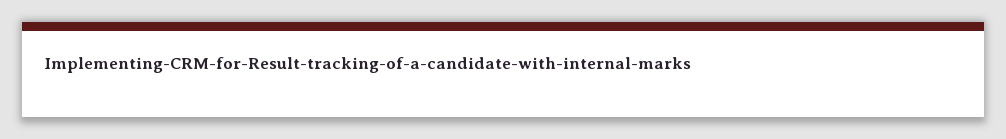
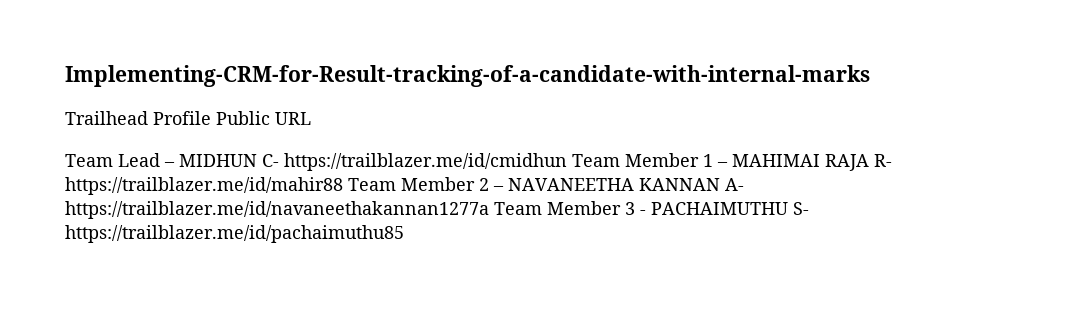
+ Trailhead Profile Public URL
+ Team Lead – MIDHUN C- https://trailblazer.me/id/cmidhun Team Member 1 – MAHIMAI RAJA R- https://trailblazer.me/id/mahir88 Team Member 2 – NAVANEETHA KANNAN A- https://trailblazer.me/id/navaneethakannan1277a Team Member 3 - PACHAIMUTHU S- https://trailblazer.me/id/pachaimuthu85

